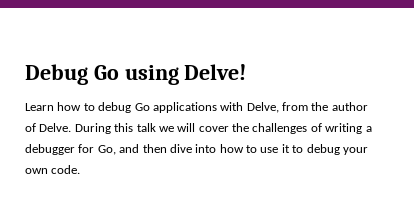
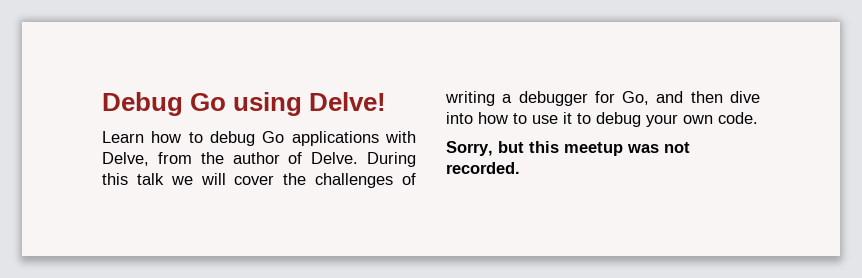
+ Sorry, but this meetup was not recorded.

